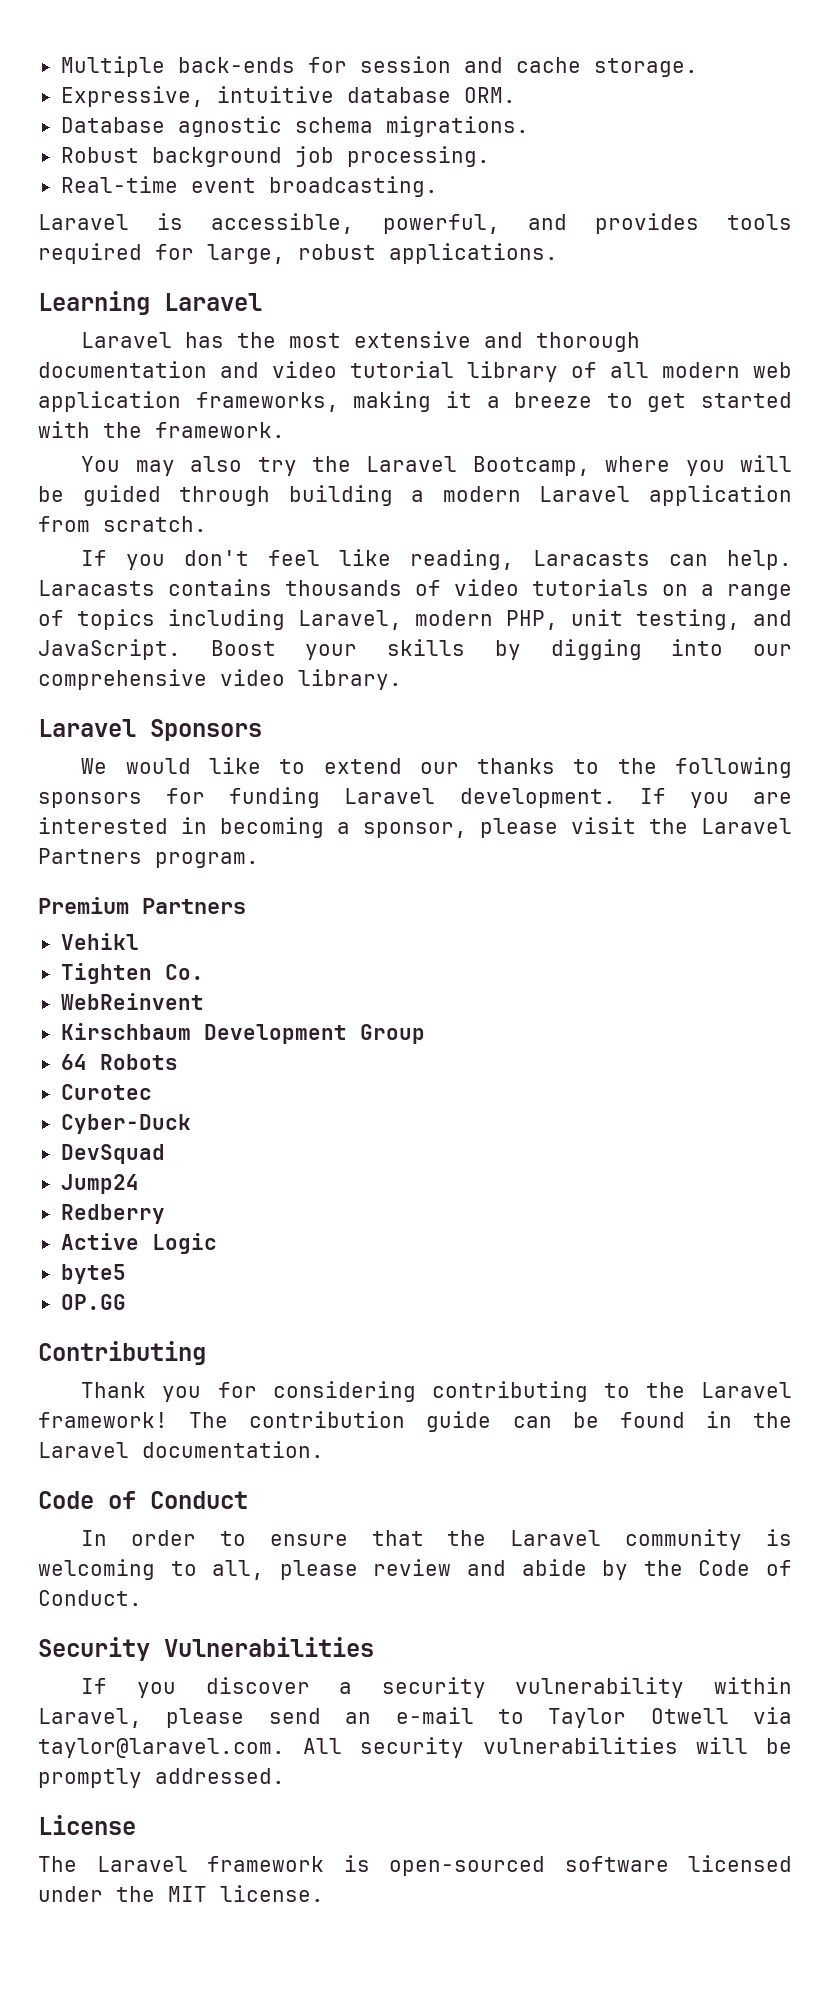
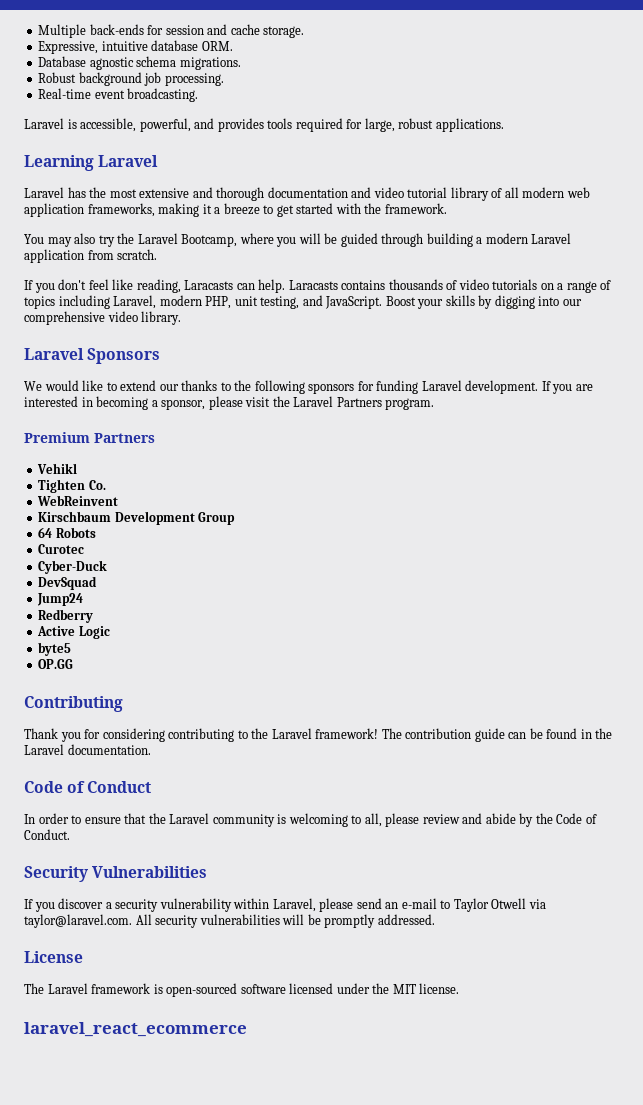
+ laravel_react_ecommerce

